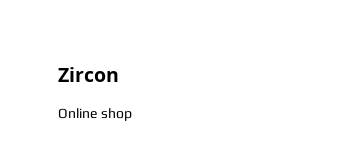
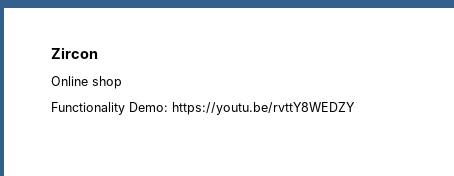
+ Functionality Demo: https://youtu.be/rvttY8WEDZY

